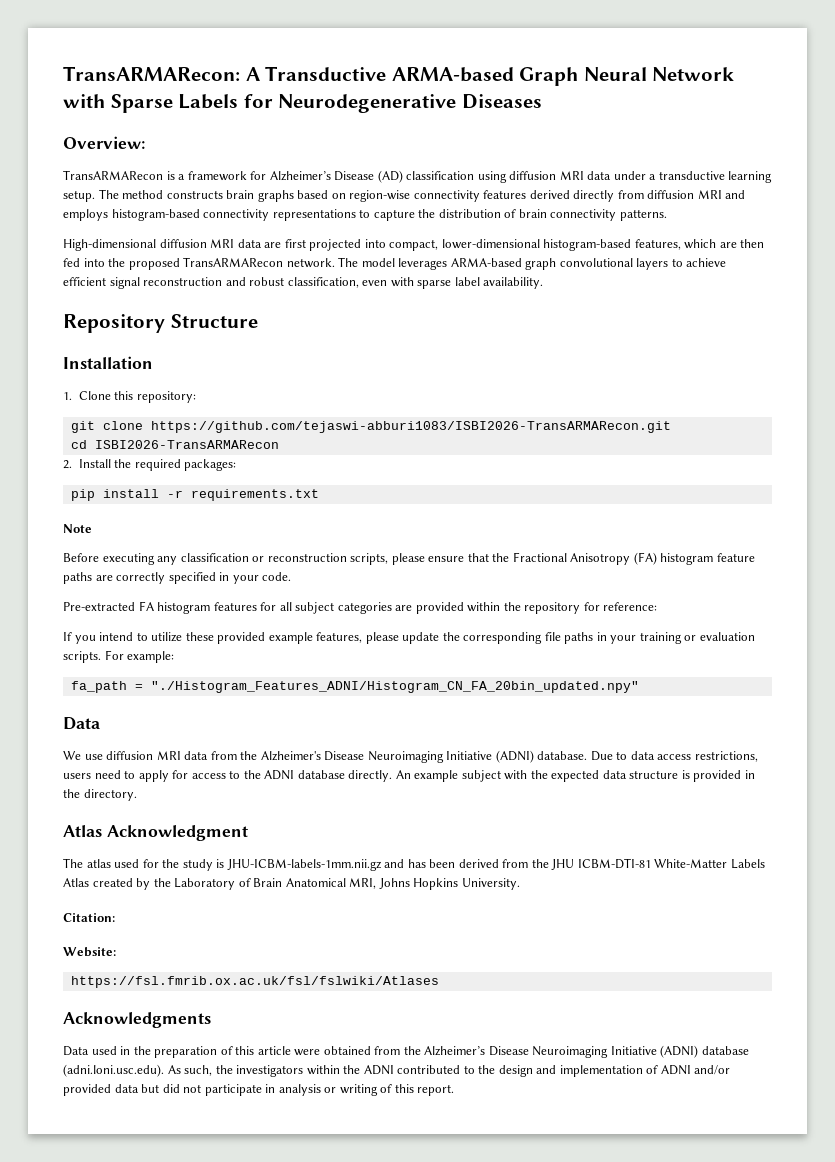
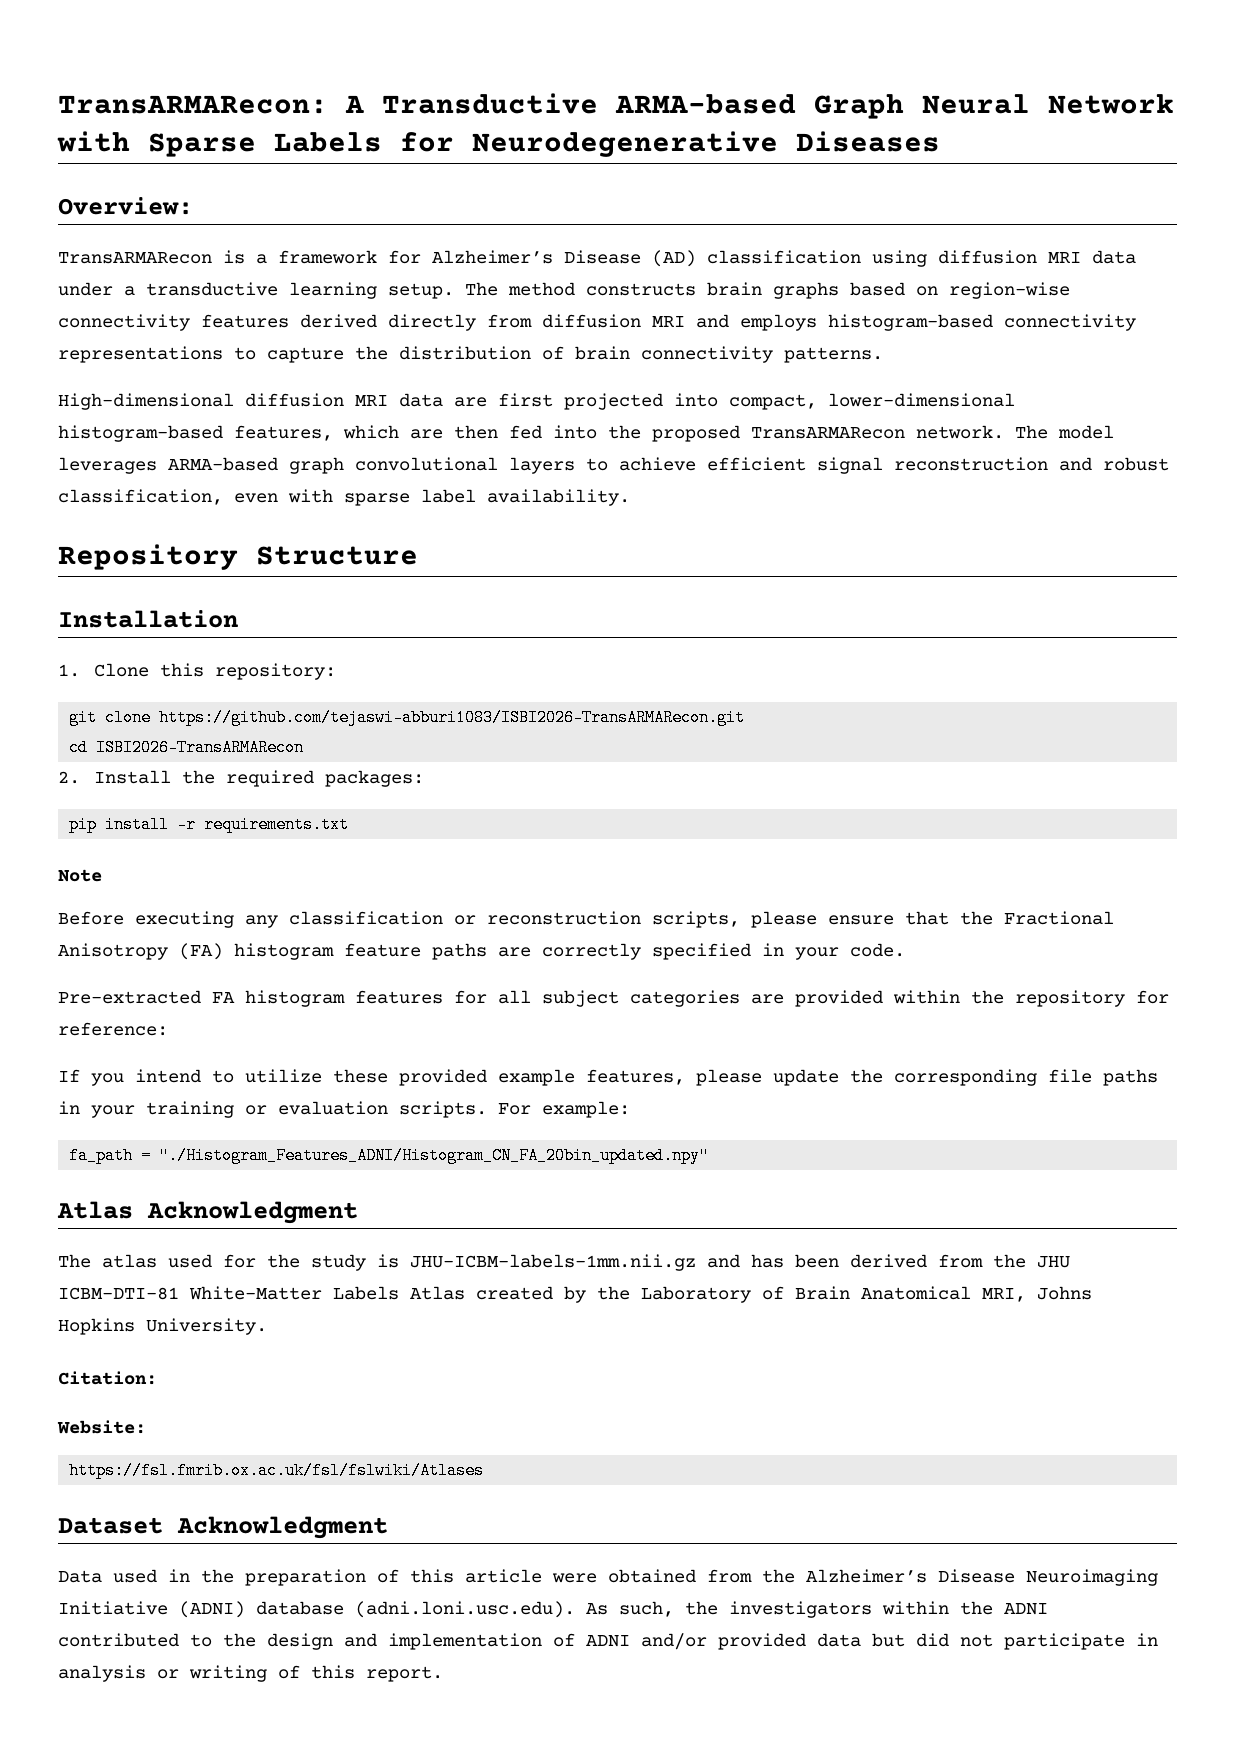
  fa_path = "./Histogram_Features_ADNI/Histogram_CN_FA_20bin_updated.npy"
- Data
- We use diffusion MRI data from the Alzheimer's Disease Neuroimaging Initiative (ADNI) database. Due to data access restrictions, users need to apply for access to the ADNI database directly. An example subject with the expected data structure is provided in the directory.
- Acknowledgments
+ Dataset Acknowledgment

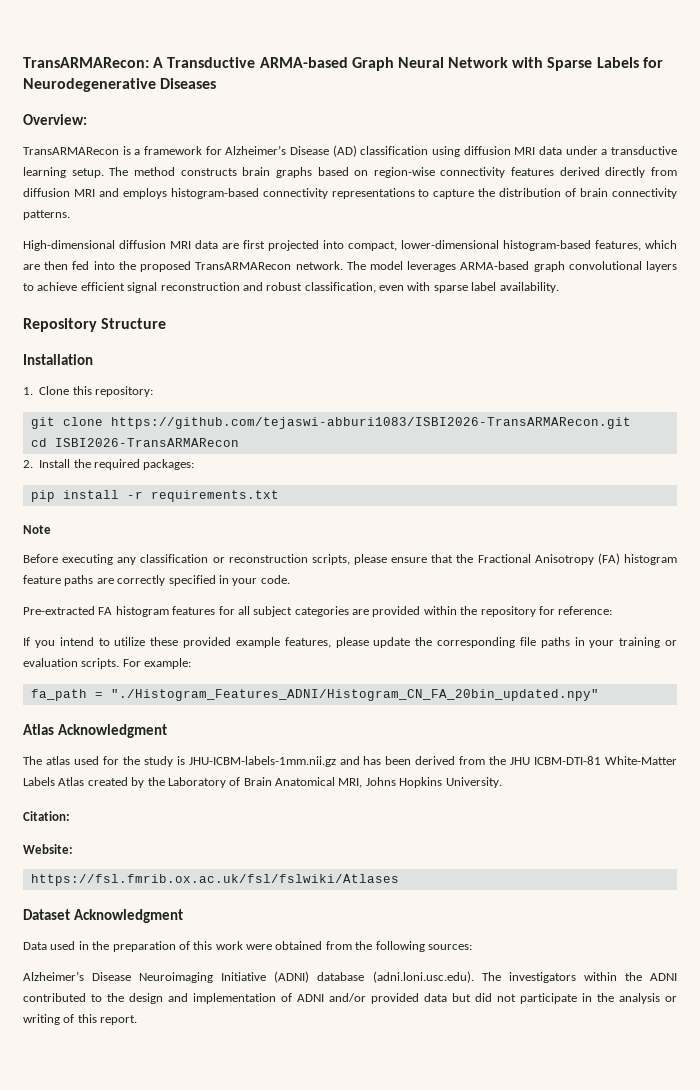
- Data used in the preparation of this article were obtained from the Alzheimer’s Disease Neuroimaging Initiative (ADNI) database (adni.loni.usc.edu). As such, the investigators within the ADNI contributed to the design and implementation of ADNI and/or provided data but did not participate in analysis or writing of this report.
+ Data used in the preparation of this work were obtained from the following sources:
+ Alzheimer’s Disease Neuroimaging Initiative (ADNI) database (adni.loni.usc.edu). The investigators within the ADNI contributed to the design and implementation of ADNI and/or provided data but did not participate in the analysis or writing of this report.

